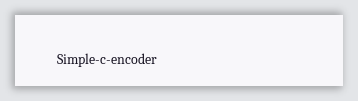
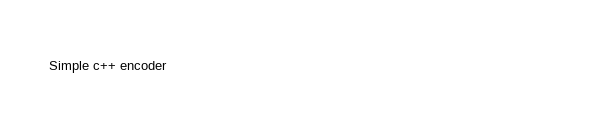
- Simple-c-encoder
+ Simple c++ encoder

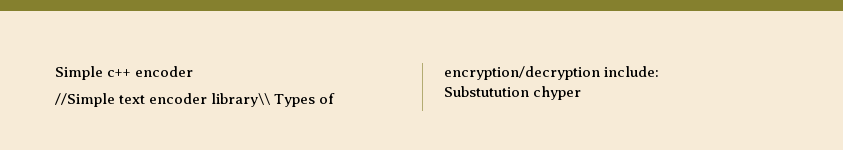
+ //Simple text encoder library\\ Types of encryption/decryption include:
+ Substutution chyper

